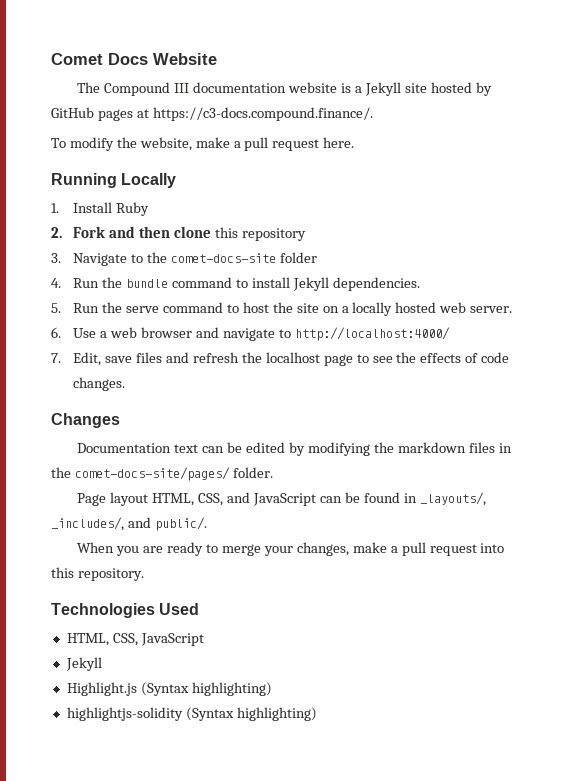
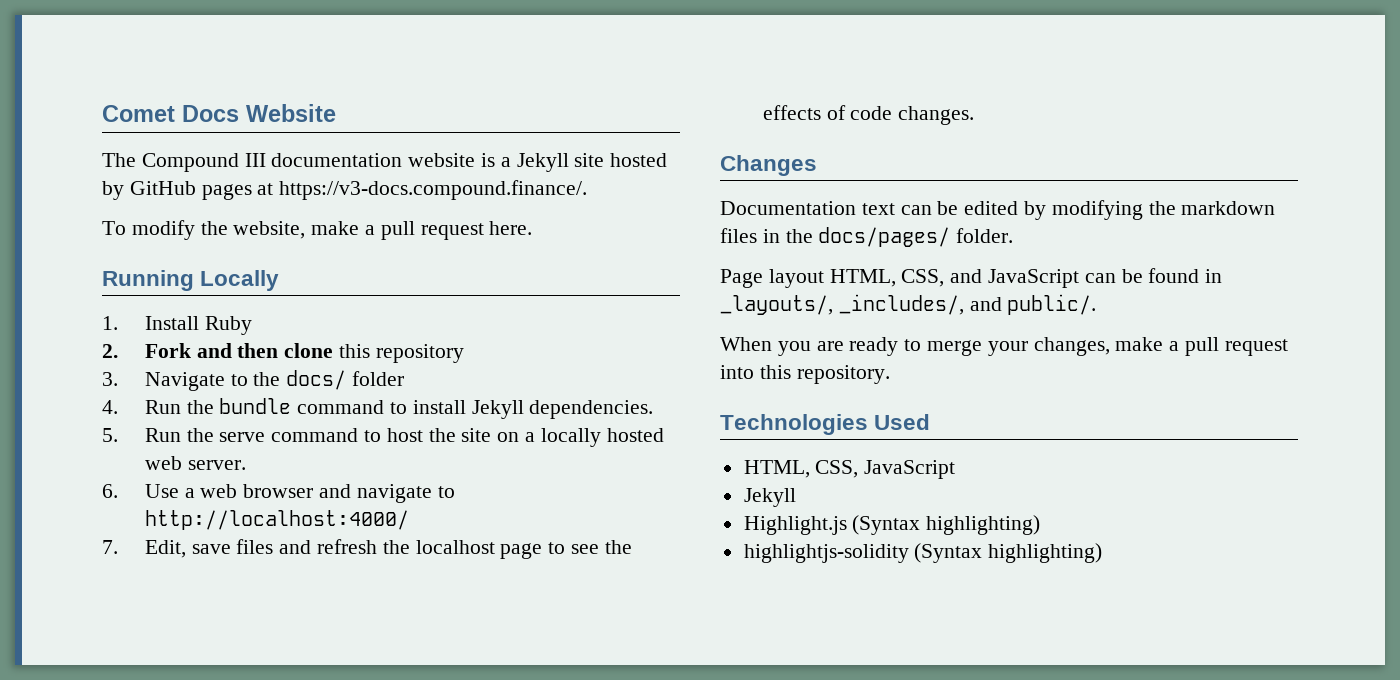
- The Compound III documentation website is a Jekyll site hosted by GitHub pages at https://c3-docs.compound.finance/.
+ The Compound III documentation website is a Jekyll site hosted by GitHub pages at https://v3-docs.compound.finance/.
- 3. Navigate to the comet-docs-site folder
+ 3. Navigate to the docs/ folder
- Documentation text can be edited by modifying the markdown files in the comet-docs-site/pages/ folder.
+ Documentation text can be edited by modifying the markdown files in the docs/pages/ folder.

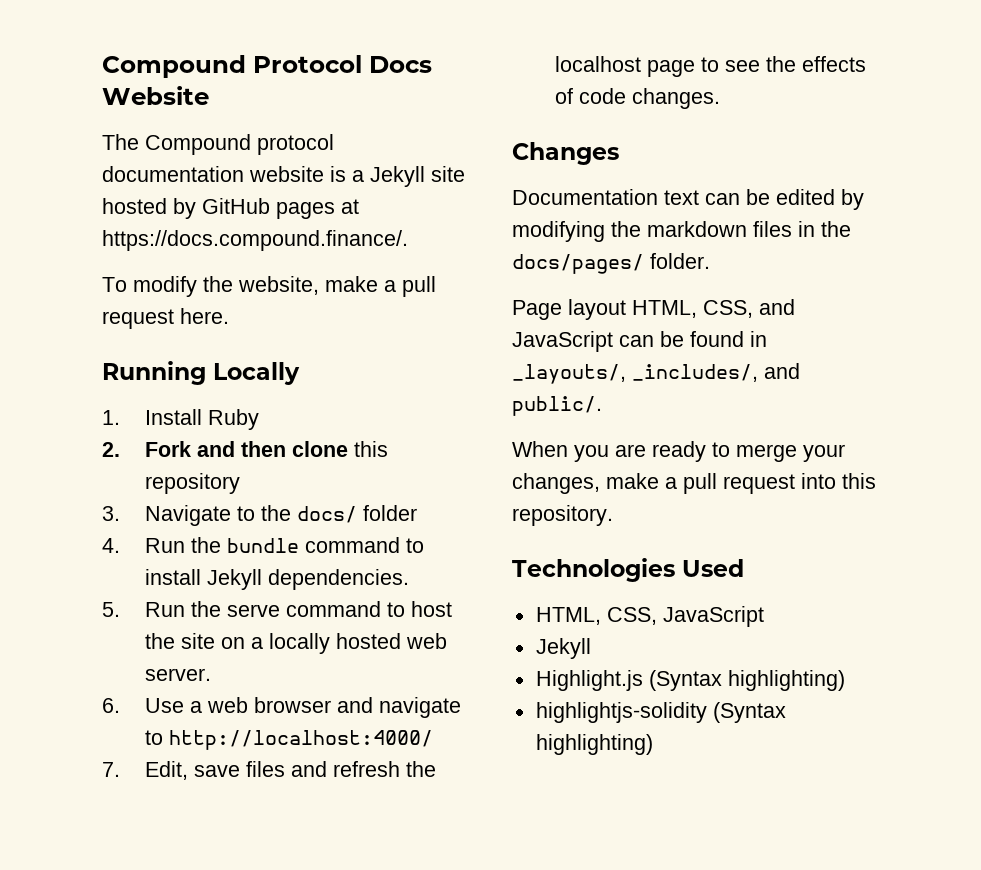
- Comet Docs Website
+ Compound Protocol Docs Website
- The Compound III documentation website is a Jekyll site hosted by GitHub pages at https://v3-docs.compound.finance/.
+ The Compound protocol documentation website is a Jekyll site hosted by GitHub pages at https://docs.compound.finance/.

